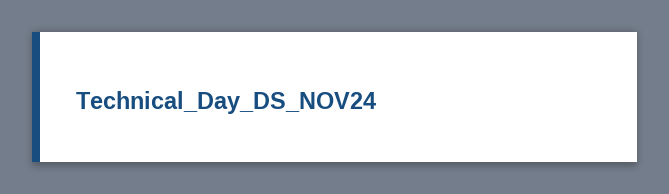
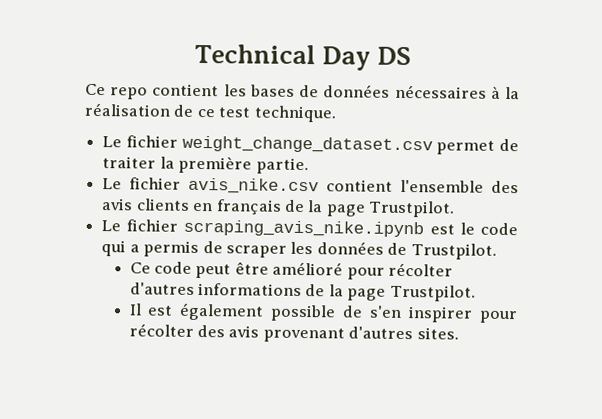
- Technical_Day_DS_NOV24
+ Technical Day DS
+ Ce repo contient les bases de données nécessaires à la réalisation de ce test technique.
+ Le fichier weight_change_dataset.csv permet de traiter la première partie.
+ Le fichier avis_nike.csv contient l'ensemble des avis clients en français de la page Trustpilot.
+ Le fichier scraping_avis_nike.ipynb est le code qui a permis de scraper les données de Trustpilot.
+ Ce code peut être amélioré pour récolter d'autres informations de la page Trustpilot.
+ Il est également possible de s'en inspirer pour récolter des avis provenant d'autres sites.

